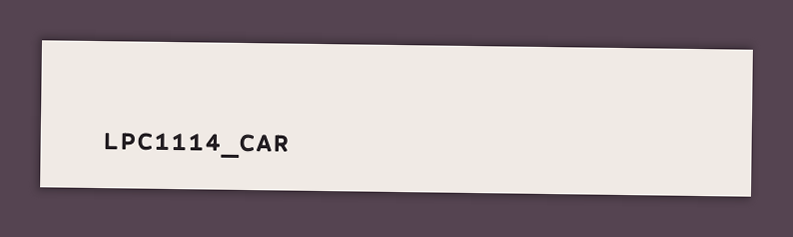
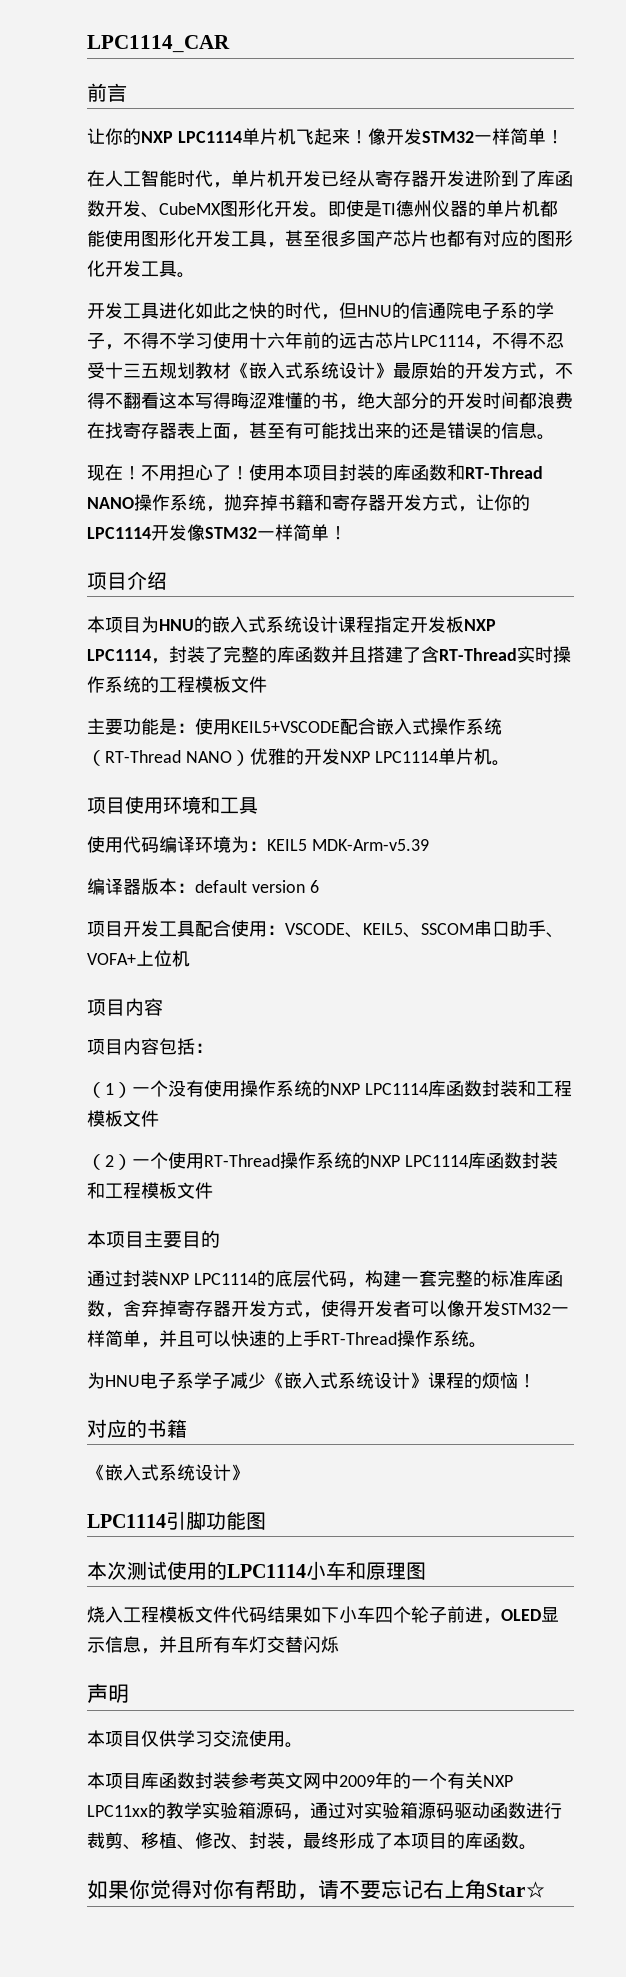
+ 前言
+ 让你的NXP LPC1114单片机飞起来！像开发STM32一样简单！
+ 在人工智能时代，单片机开发已经从寄存器开发进阶到了库函数开发、CubeMX图形化开发。即使是TI德州仪器的单片机都能使用图形化开发工具，甚至很多国产芯片也都有对应的图形化开发工具。
+ 开发工具进化如此之快的时代，但HNU的信通院电子系的学子，不得不学习使用十六年前的远古芯片LPC1114，不得不忍受十三五规划教材《嵌入式系统设计》最原始的开发方式，不得不翻看这本写得晦涩难懂的书，绝大部分的开发时间都浪费在找寄存器表上面，甚至有可能找出来的还是错误的信息。
+ 现在！不用担心了！使用本项目封装的库函数和RT-Thread NANO操作系统，抛弃掉书籍和寄存器开发方式，让你的LPC1114开发像STM32一样简单！
+ 项目介绍
+ 本项目为HNU的嵌入式系统设计课程指定开发板NXP LPC1114，封装了完整的库函数并且搭建了含RT-Thread实时操作系统的工程模板文件
+ 主要功能是：使用KEIL5+VSCODE配合嵌入式操作系统（RT-Thread NANO）优雅的开发NXP LPC1114单片机。
+ 项目使用环境和工具
+ 使用代码编译环境为：KEIL5 MDK-Arm-v5.39
+ 编译器版本：default version 6
+ 项目开发工具配合使用：VSCODE、KEIL5、SSCOM串口助手、VOFA+上位机
+ 项目内容
+ 项目内容包括：
+ （1）一个没有使用操作系统的NXP LPC1114库函数封装和工程模板文件
+ （2）一个使用RT-Thread操作系统的NXP LPC1114库函数封装和工程模板文件
+ 本项目主要目的
+ 通过封装NXP LPC1114的底层代码，构建一套完整的标准库函数，舍弃掉寄存器开发方式，使得开发者可以像开发STM32一样简单，并且可以快速的上手RT-Thread操作系统。
+ 为HNU电子系学子减少《嵌入式系统设计》课程的烦恼！
+ 对应的书籍
+ 《嵌入式系统设计》
+ LPC1114引脚功能图
+ 本次测试使用的LPC1114小车和原理图
+ 烧入工程模板文件代码结果如下小车四个轮子前进，OLED显示信息，并且所有车灯交替闪烁
+ 声明
+ 本项目仅供学习交流使用。
+ 本项目库函数封装参考英文网中2009年的一个有关NXP LPC11xx的教学实验箱源码，通过对实验箱源码驱动函数进行裁剪、移植、修改、封装，最终形成了本项目的库函数。
+ 如果你觉得对你有帮助，请不要忘记右上角Star☆

